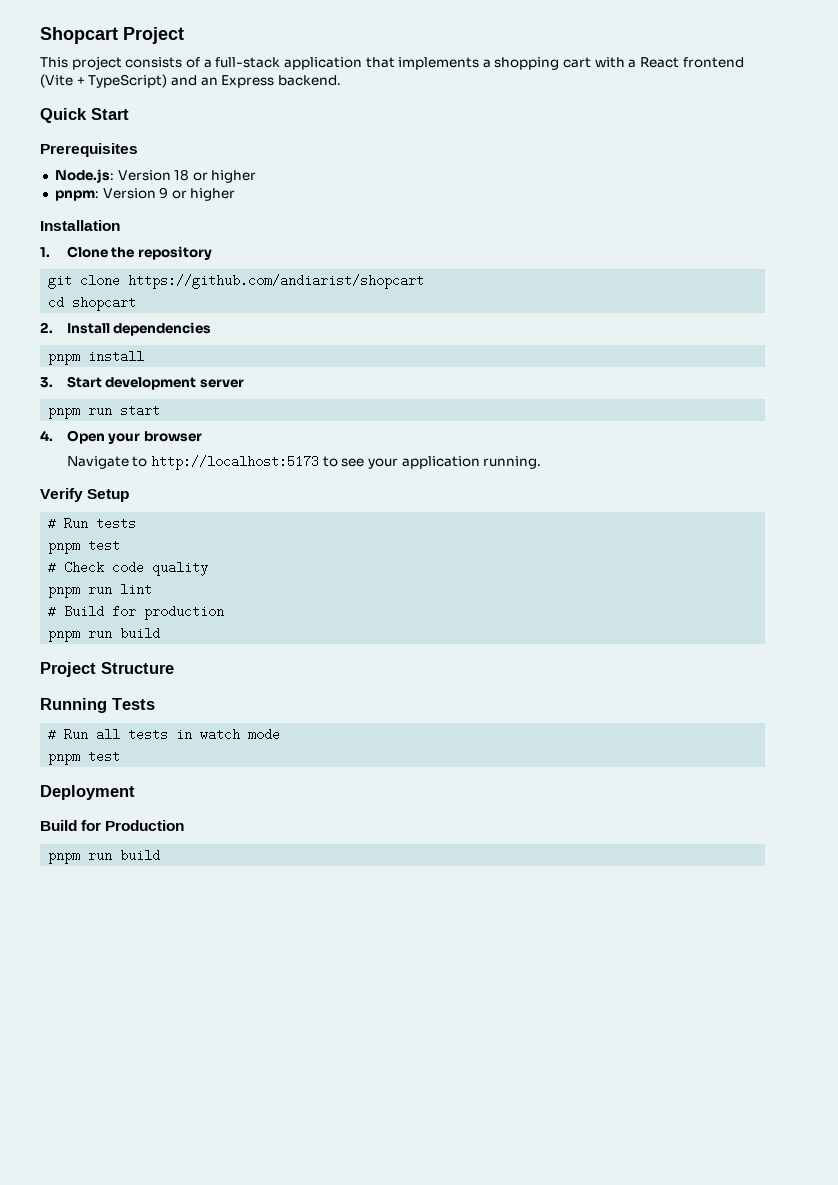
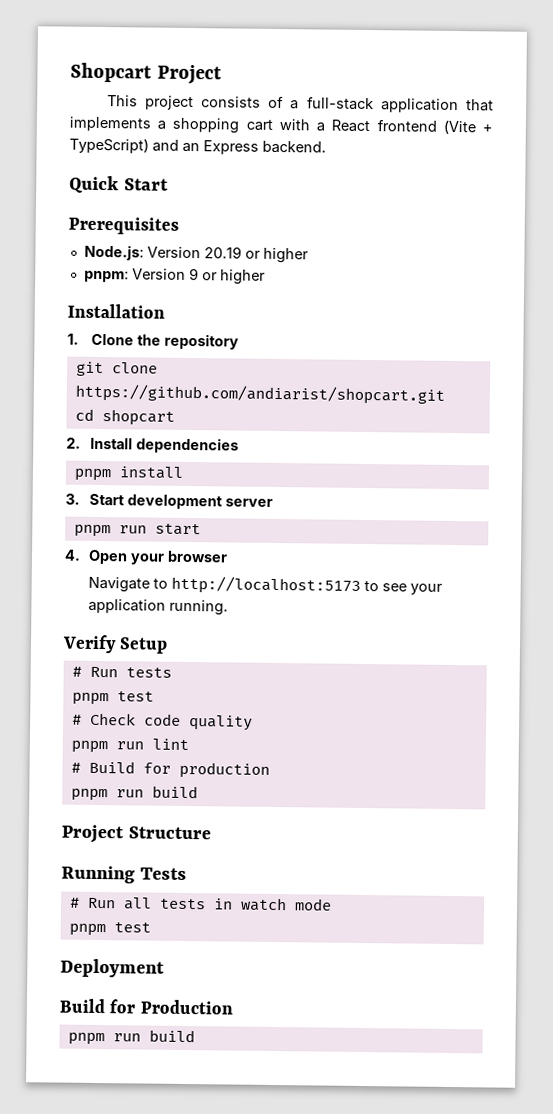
- Node.js: Version 18 or higher
+ Node.js: Version 20.19 or higher
- git clone https://github.com/andiarist/shopcart
+ git clone https://github.com/andiarist/shopcart.git

